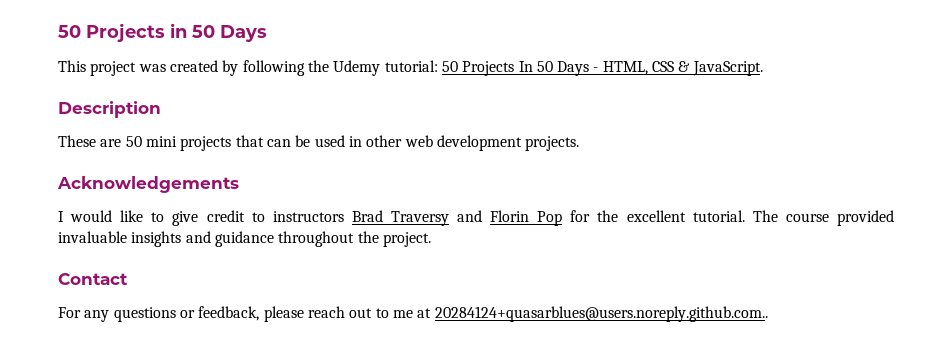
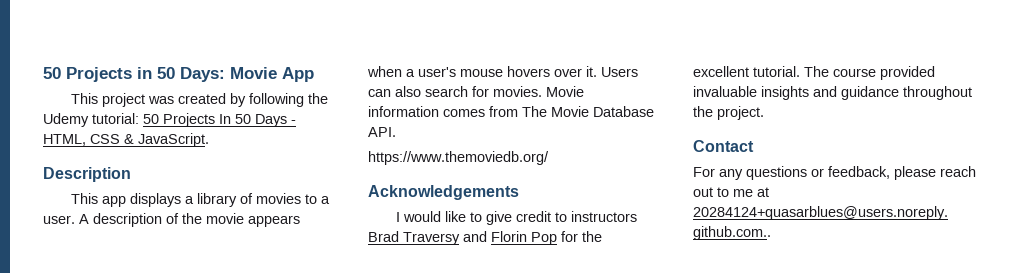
- 50 Projects in 50 Days
+ 50 Projects in 50 Days: Movie App
- These are 50 mini projects that can be used in other web development projects.
+ This app displays a library of movies to a user. A description of the movie appears when a user's mouse hovers over it. Users can also search for movies. Movie information comes from The Movie Database API.
+ https://www.themoviedb.org/

